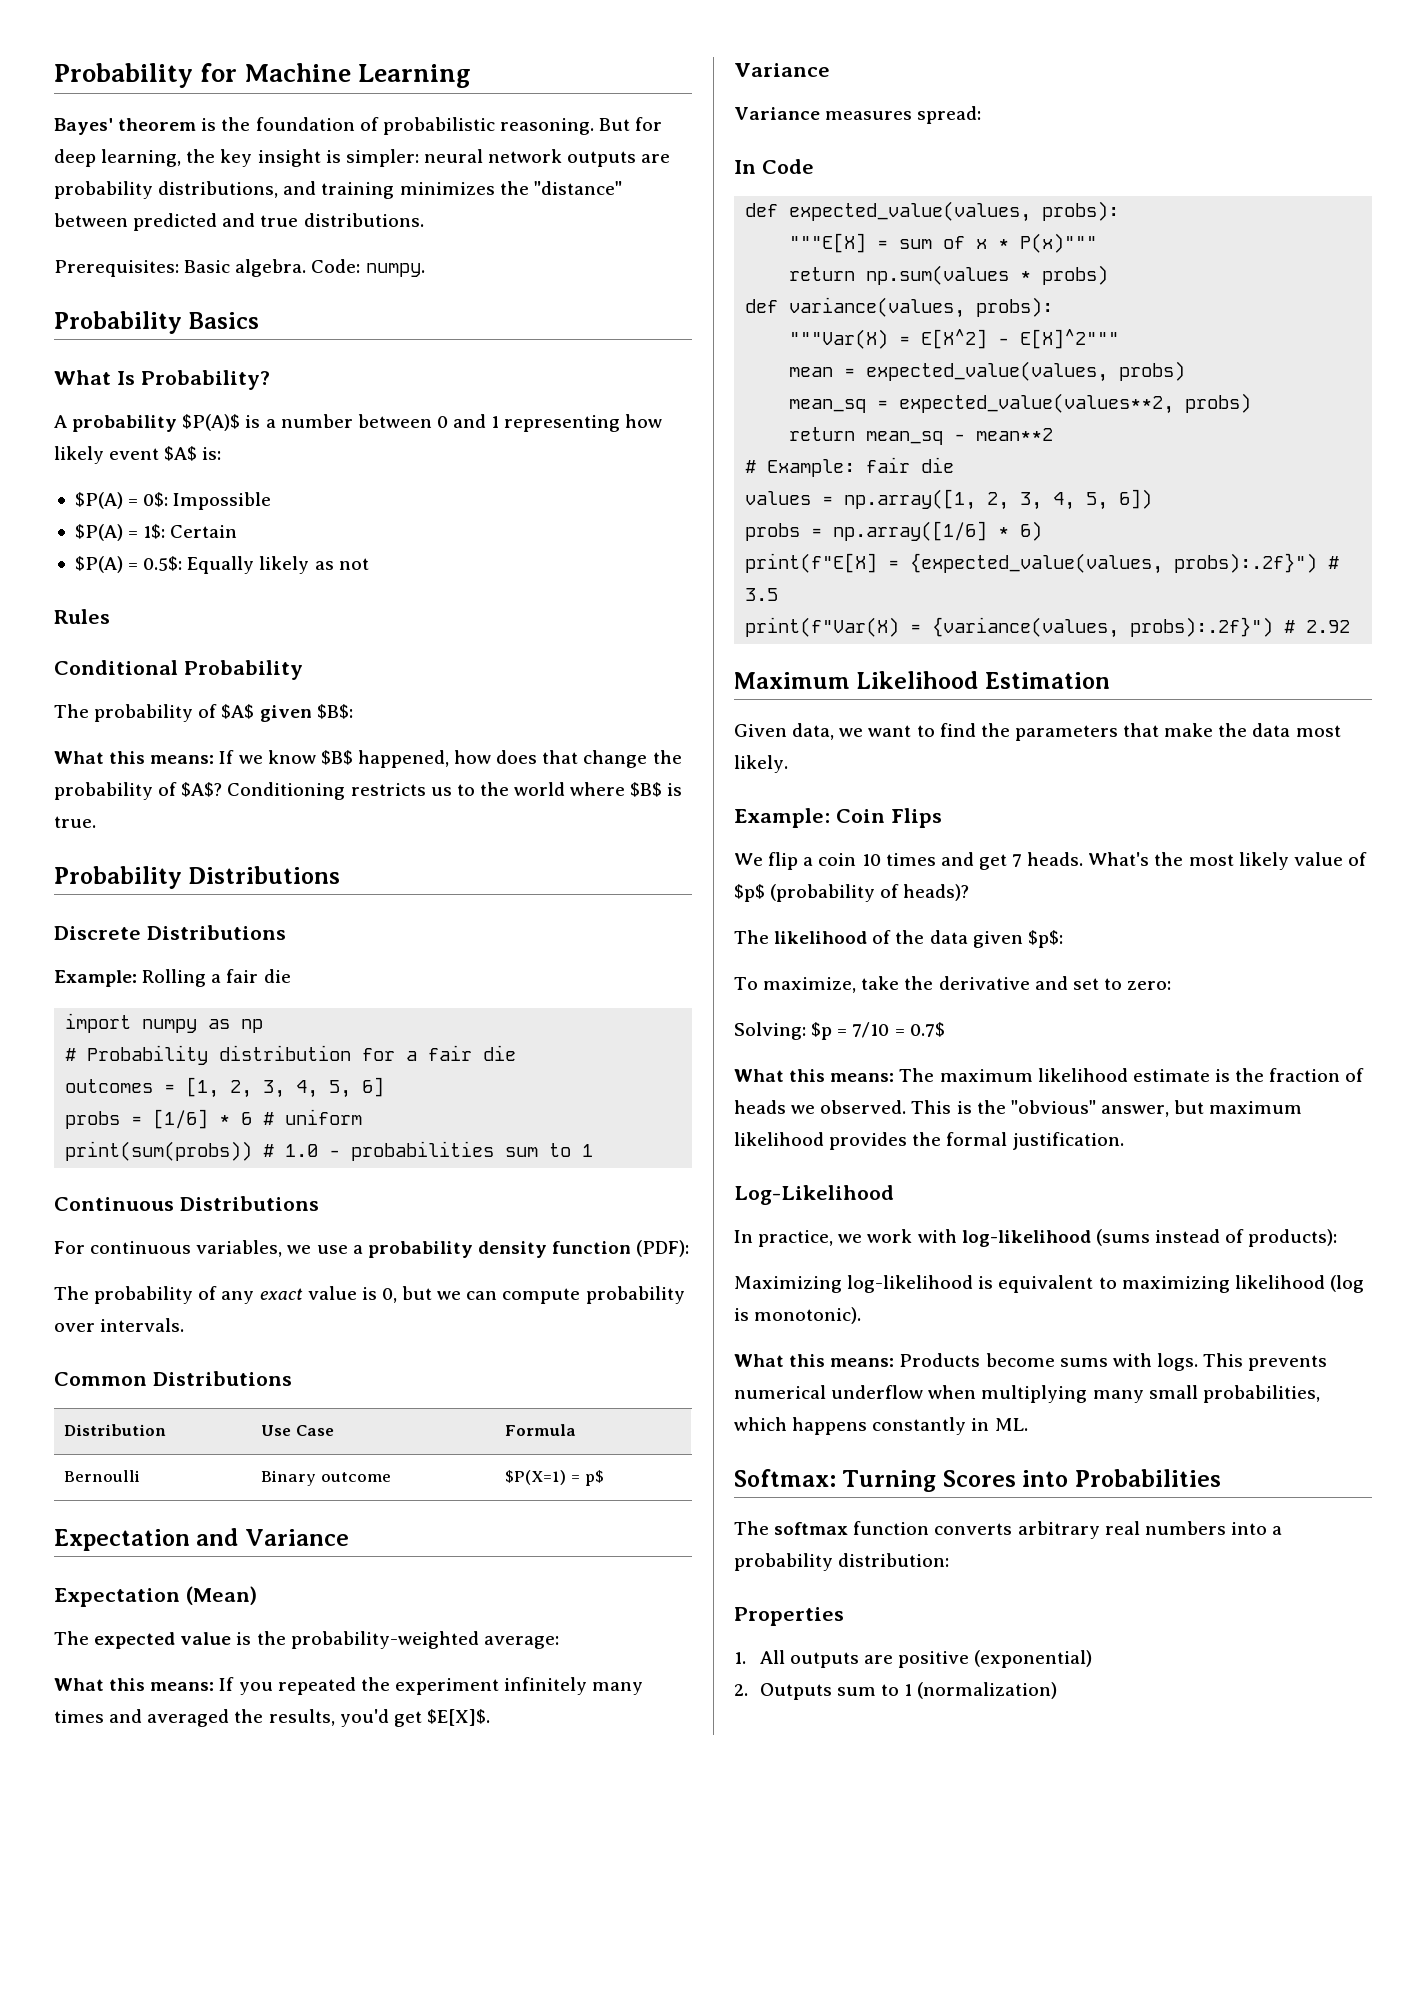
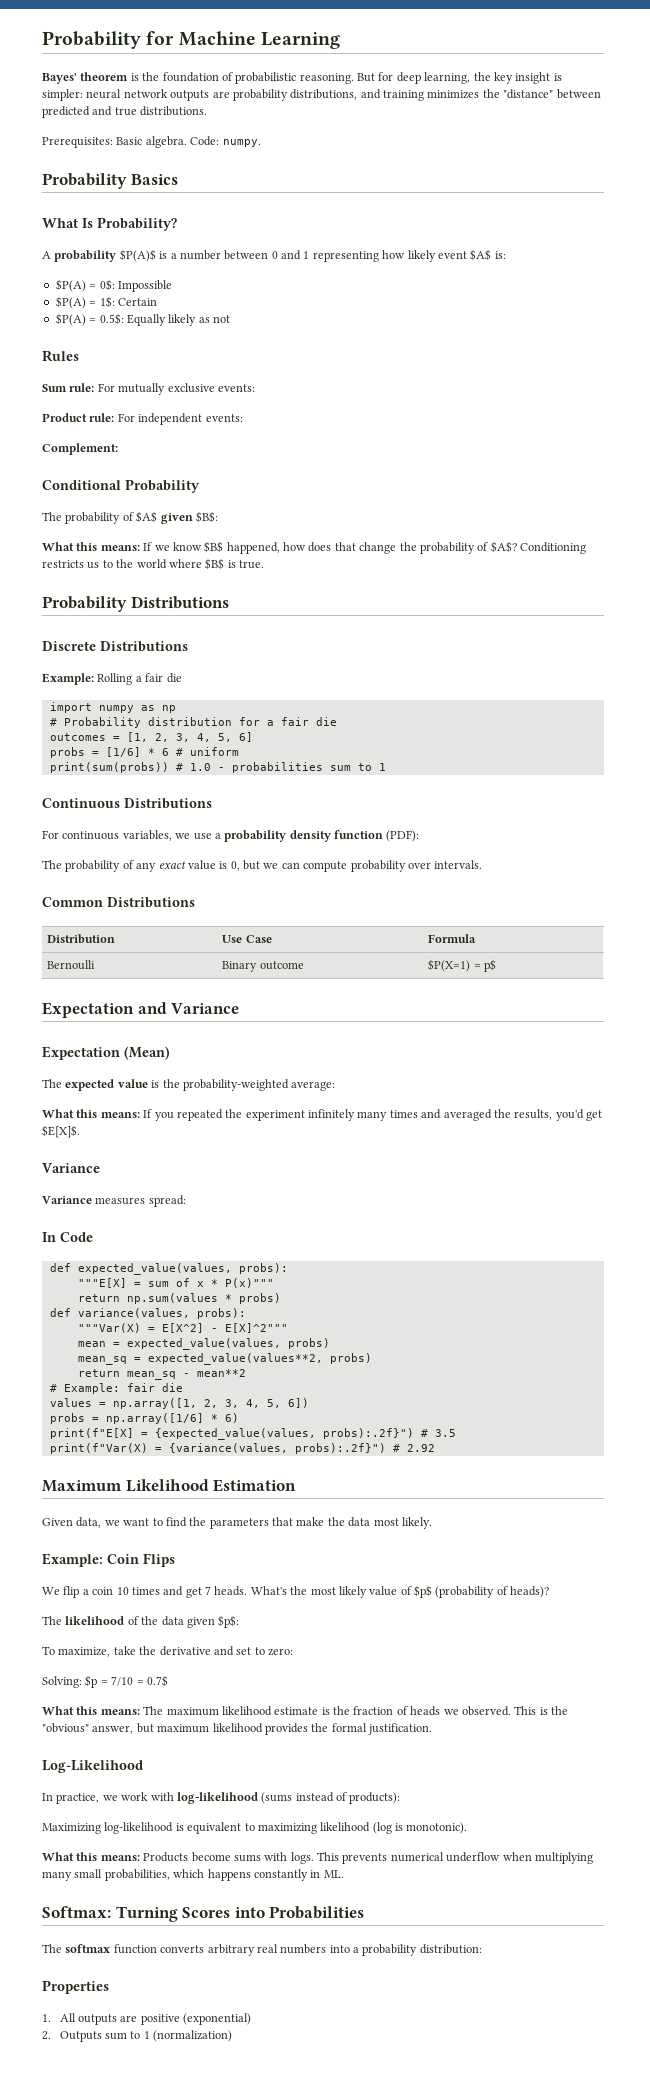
+ Sum rule: For mutually exclusive events:
+ Product rule: For independent events:
+ Complement:

